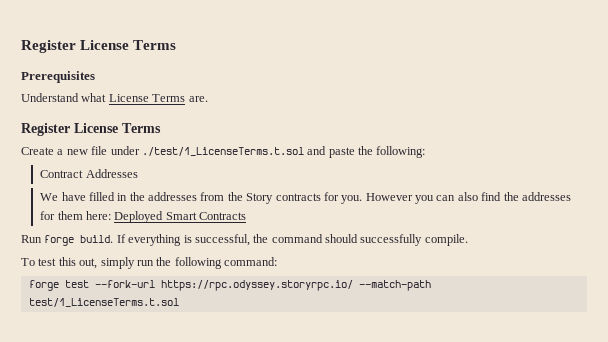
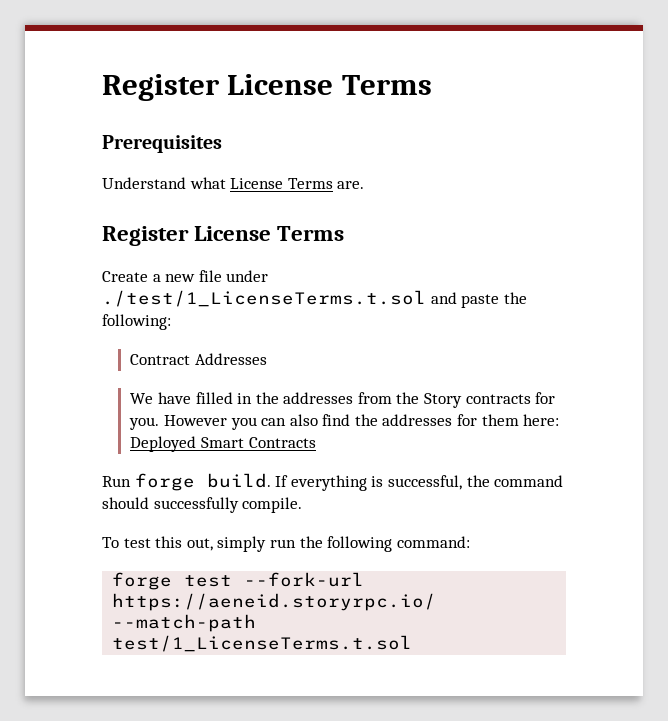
- forge test --fork-url https://rpc.odyssey.storyrpc.io/ --match-path test/1_LicenseTerms.t.sol
+ forge test --fork-url https://aeneid.storyrpc.io/ --match-path test/1_LicenseTerms.t.sol

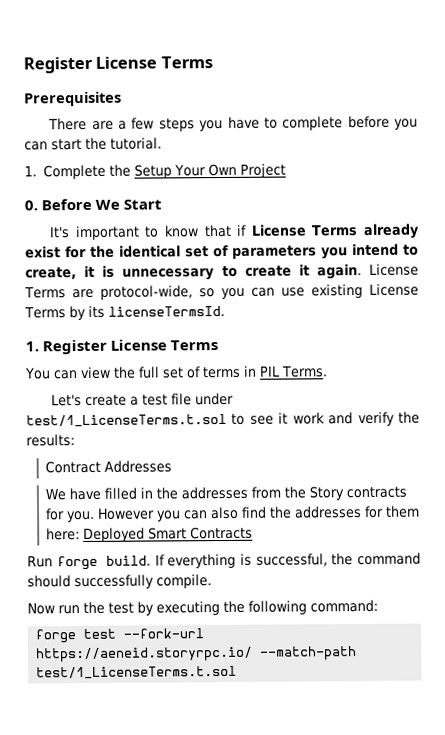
- Understand what License Terms are.
- Register License Terms
- Create a new file under ./test/1_LicenseTerms.t.sol and paste the following:
+ There are a few steps you have to complete before you can start the tutorial.
+ 1. Complete the Setup Your Own Project
+ 0. Before We Start
+ It's important to know that if License Terms already exist for the identical set of parameters you intend to create, it is unnecessary to create it again. License Terms are protocol-wide, so you can use existing License Terms by its licenseTermsId.
+ 1. Register License Terms
+ You can view the full set of terms in PIL Terms.
+ Let's create a test file under test/1_LicenseTerms.t.sol to see it work and verify the results:
- To test this out, simply run the following command:
+ Now run the test by executing the following command:

